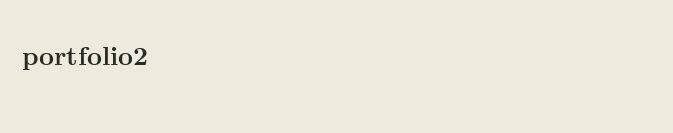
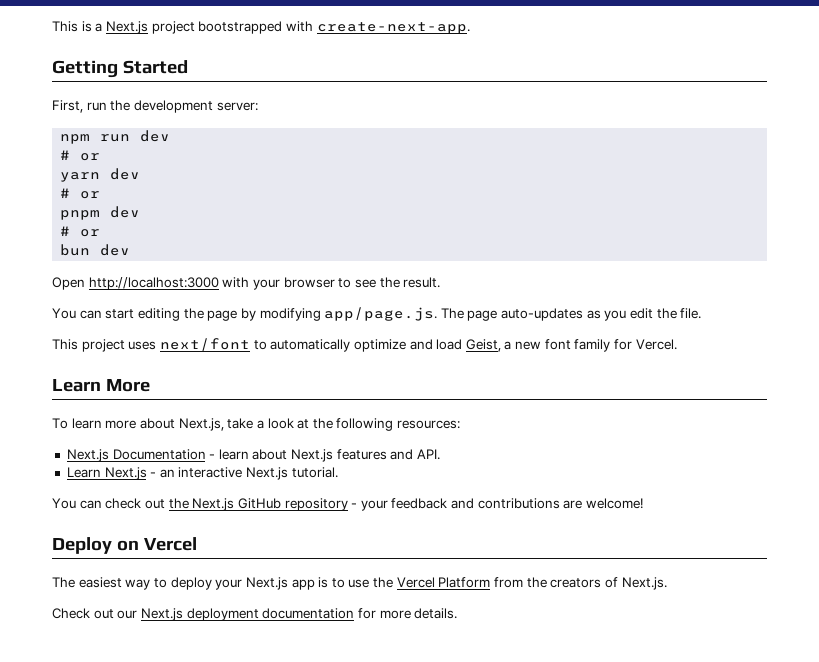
- portfolio2
+ This is a Next.js project bootstrapped with create-next-app.
+ Getting Started
+ First, run the development server:
+ npm run dev
+ # or
+ yarn dev
+ # or
+ pnpm dev
+ # or
+ bun dev
+ Open http://localhost:3000 with your browser to see the result.
+ You can start editing the page by modifying app/page.js. The page auto-updates as you edit the file.
+ This project uses next/font to automatically optimize and load Geist, a new font family for Vercel.
+ Learn More
+ To learn more about Next.js, take a look at the following resources:
+ Next.js Documentation - learn about Next.js features and API.
+ Learn Next.js - an interactive Next.js tutorial.
+ You can check out the Next.js GitHub repository - your feedback and contributions are welcome!
+ Deploy on Vercel
+ The easiest way to deploy your Next.js app is to use the Vercel Platform from the creators of Next.js.
+ Check out our Next.js deployment documentation for more details.

